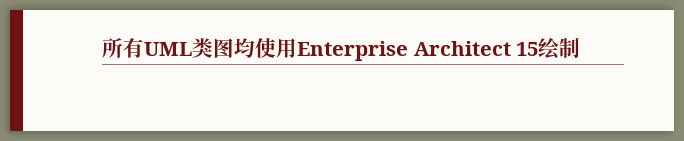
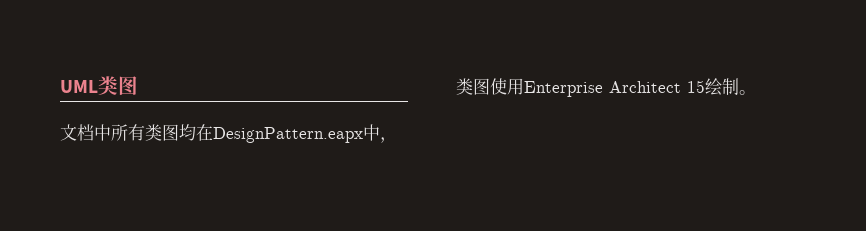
- 所有UML类图均使用Enterprise Architect 15绘制
+ UML类图
+ 文档中所有类图均在DesignPattern.eapx中，类图使用Enterprise Architect 15绘制。

